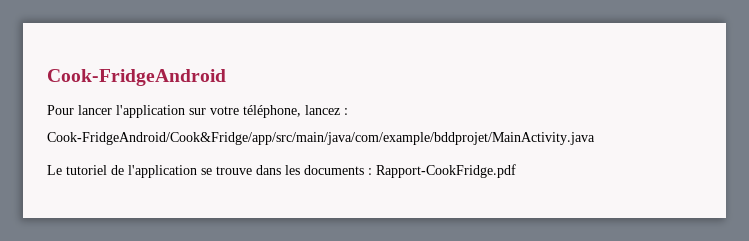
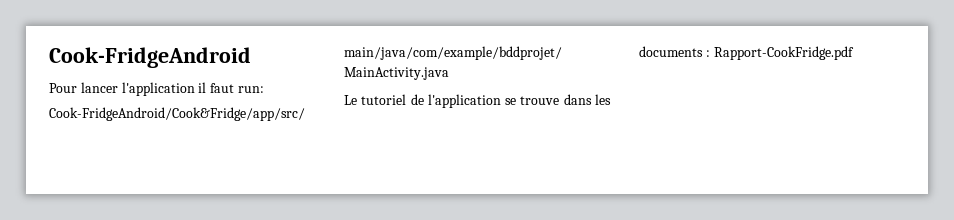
- Pour lancer l'application sur votre téléphone, lancez :
+ Pour lancer l'application il faut run:

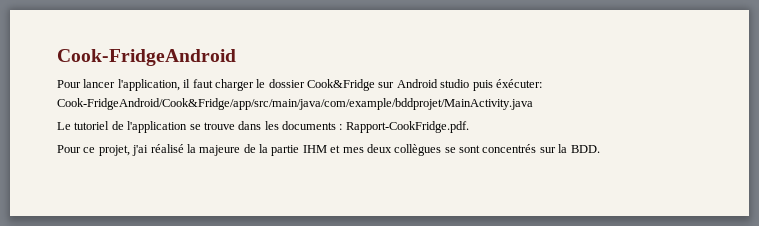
- Pour lancer l'application il faut run:
+ Pour lancer l'application, il faut charger le dossier Cook&Fridge sur Android studio puis éxécuter:
- Le tutoriel de l'application se trouve dans les documents : Rapport-CookFridge.pdf
+ Le tutoriel de l'application se trouve dans les documents : Rapport-CookFridge.pdf.
+ Pour ce projet, j'ai réalisé la majeure de la partie IHM et mes deux collègues se sont concentrés sur la BDD.

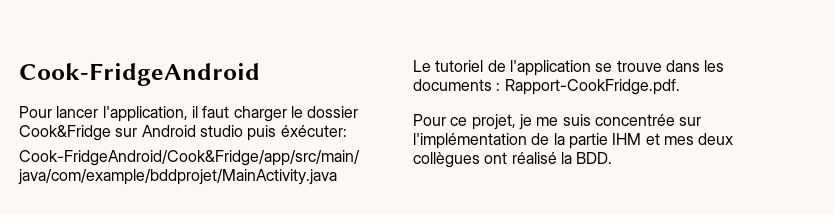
- Pour ce projet, j'ai réalisé la majeure de la partie IHM et mes deux collègues se sont concentrés sur la BDD.
+ Pour ce projet, je me suis concentrée sur l'implémentation de la partie IHM et mes deux collègues ont réalisé la BDD.

